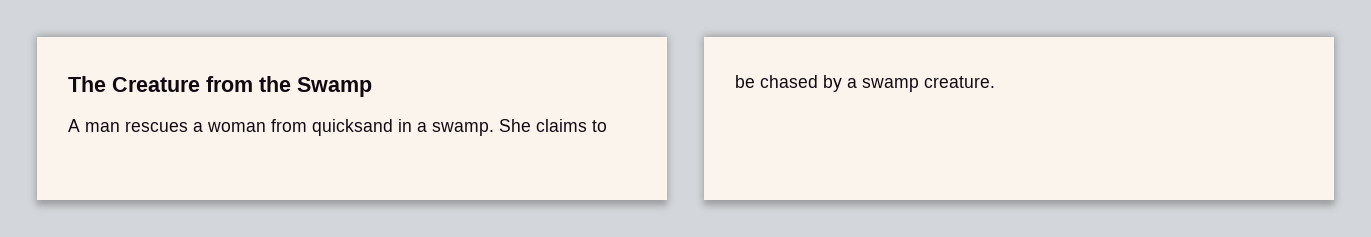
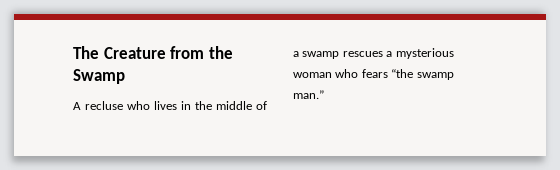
- A man rescues a woman from quicksand in a swamp. She claims to be chased by a swamp creature.
+ A recluse who lives in the middle of a swamp rescues a mysterious woman who fears “the swamp man.”

